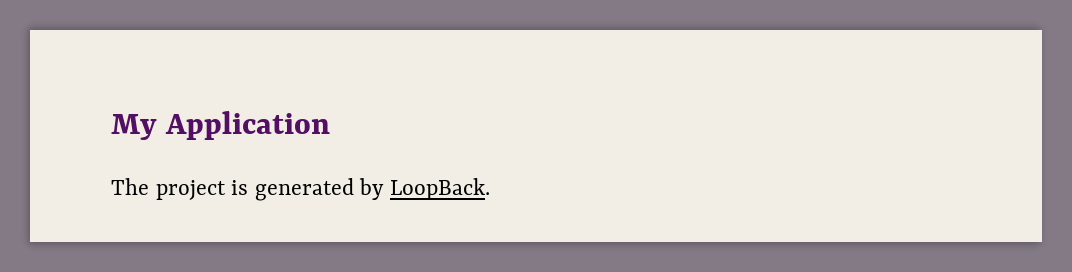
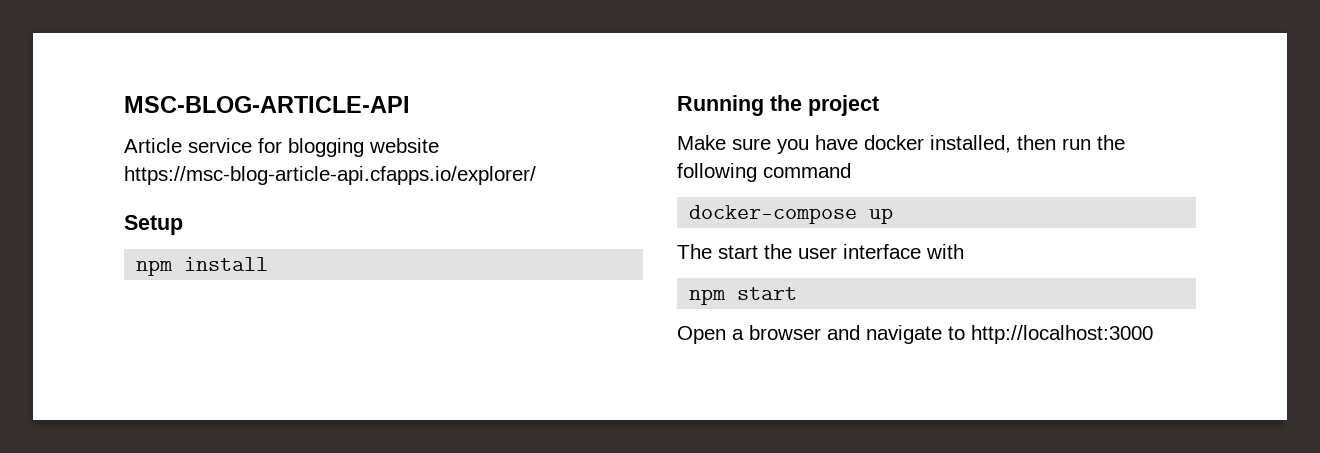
- My Application
- The project is generated by LoopBack.
+ MSC-BLOG-ARTICLE-API
+ Article service for blogging website https://msc-blog-article-api.cfapps.io/explorer/
+ Setup
+ npm install
+ Running the project
+ Make sure you have docker installed, then run the following command
+ docker-compose up
+ The start the user interface with
+ npm start
+ Open a browser and navigate to http://localhost:3000

